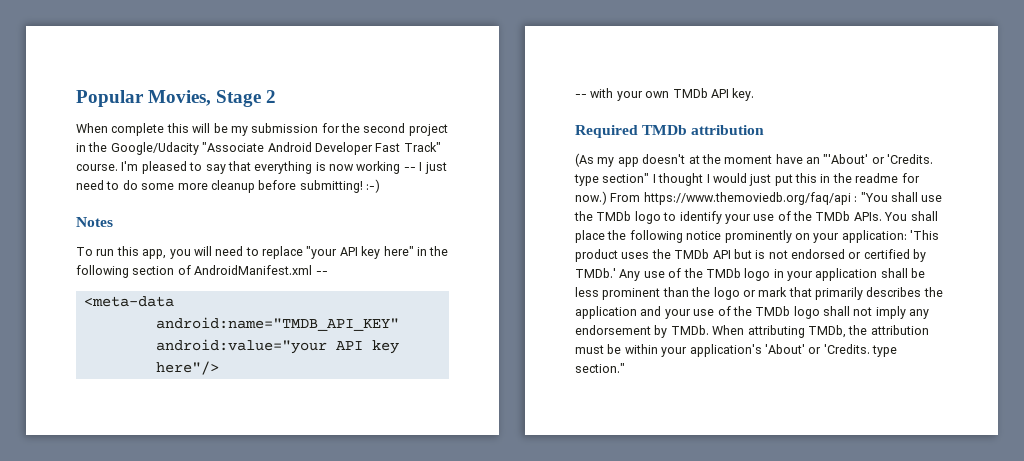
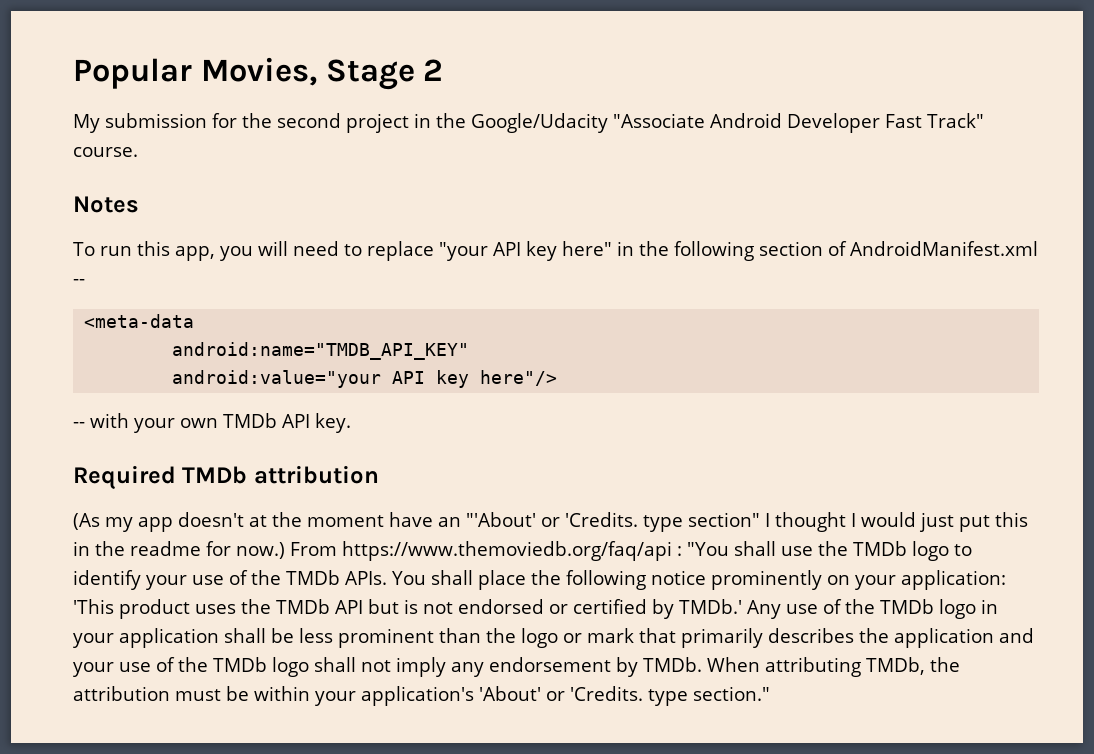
- When complete this will be my submission for the second project in the Google/Udacity "Associate Android Developer Fast Track" course. I'm pleased to say that everything is now working -- I just need to do some more cleanup before submitting! :-)
+ My submission for the second project in the Google/Udacity "Associate Android Developer Fast Track" course.

